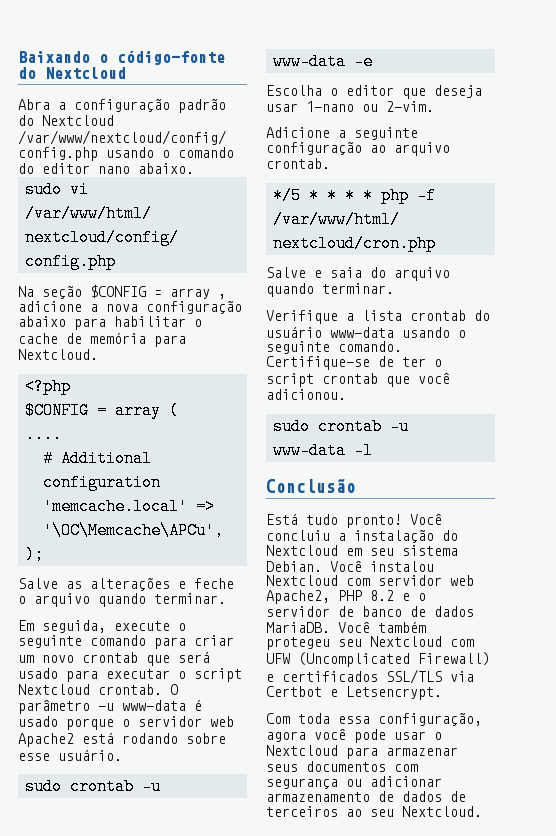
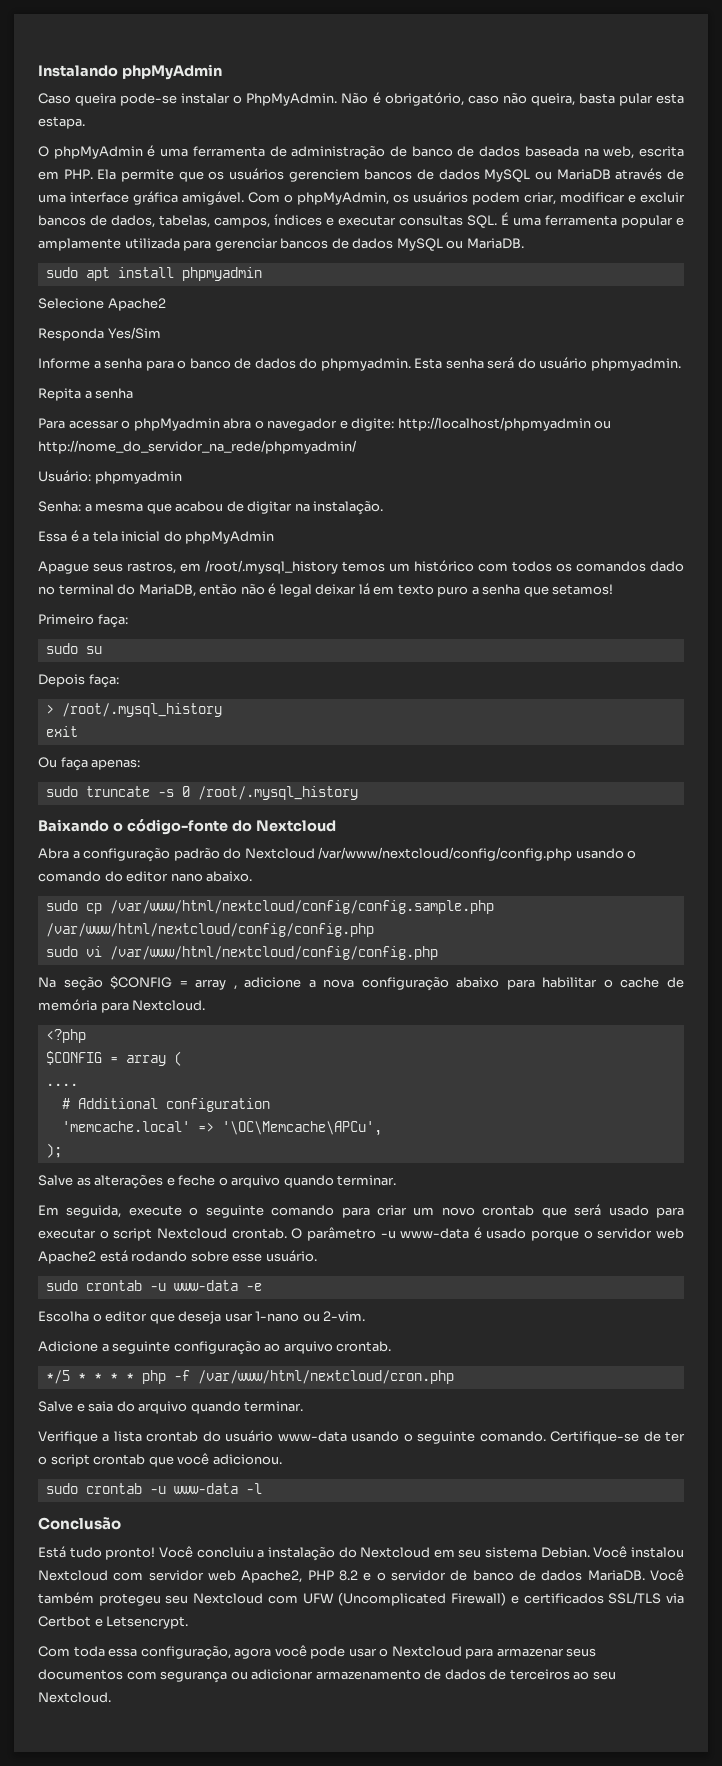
+ Instalando phpMyAdmin
+ Caso queira pode-se instalar o PhpMyAdmin. Não é obrigatório, caso não queira, basta pular esta estapa.
+ O phpMyAdmin é uma ferramenta de administração de banco de dados baseada na web, escrita em PHP. Ela permite que os usuários gerenciem bancos de dados MySQL ou MariaDB através de uma interface gráfica amigável. Com o phpMyAdmin, os usuários podem criar, modificar e excluir bancos de dados, tabelas, campos, índices e executar consultas SQL. É uma ferramenta popular e amplamente utilizada para gerenciar bancos de dados MySQL ou MariaDB.
+ sudo apt install phpmyadmin
+ Selecione Apache2
+ Responda Yes/Sim
+ Informe a senha para o banco de dados do phpmyadmin. Esta senha será do usuário phpmyadmin.
+ Repita a senha
+ Para acessar o phpMyadmin abra o navegador e digite: http://localhost/phpmyadmin ou http://nome_do_servidor_na_rede/phpmyadmin/
+ Usuário: phpmyadmin
+ Senha: a mesma que acabou de digitar na instalação.
+ Essa é a tela inicial do phpMyAdmin
+ Apague seus rastros, em /root/.mysql_history temos um histórico com todos os comandos dado no terminal do MariaDB, então não é legal deixar lá em texto puro a senha que setamos!
+ Primeiro faça:
+ sudo su
+ Depois faça:
+ > /root/.mysql_history
+ exit
+ Ou faça apenas:
+ sudo truncate -s 0 /root/.mysql_history
+ sudo cp /var/www/html/nextcloud/config/config.sample.php /var/www/html/nextcloud/config/config.php

